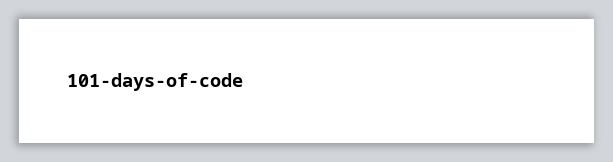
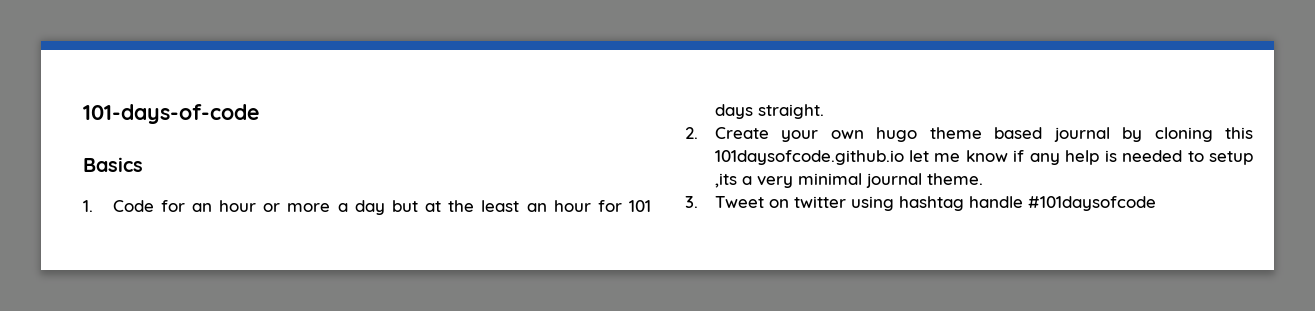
+ Basics
+ 1. Code for an hour or more a day but at the least an hour for 101 days straight.
+ 2. Create your own hugo theme based journal by cloning this 101daysofcode.github.io let me know if any help is needed to setup ,its a very minimal journal theme.
+ 3. Tweet on twitter using hashtag handle #101daysofcode

